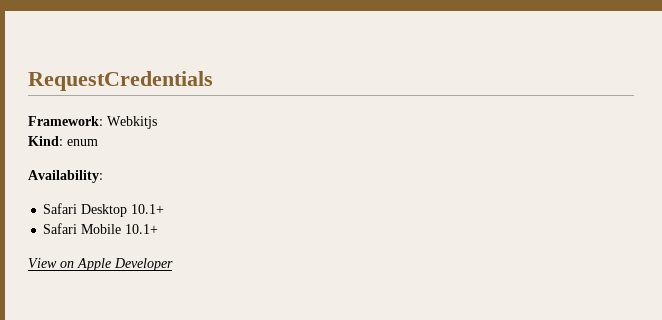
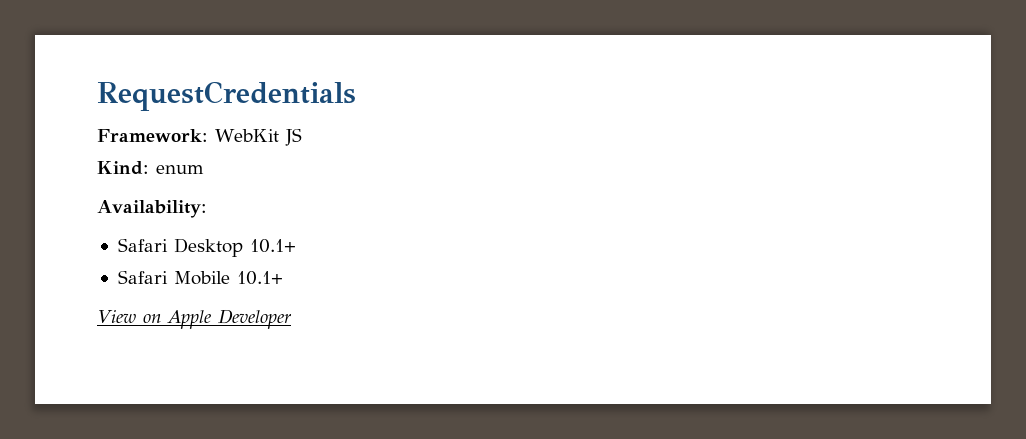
- Framework: Webkitjs
+ Framework: WebKit JS

